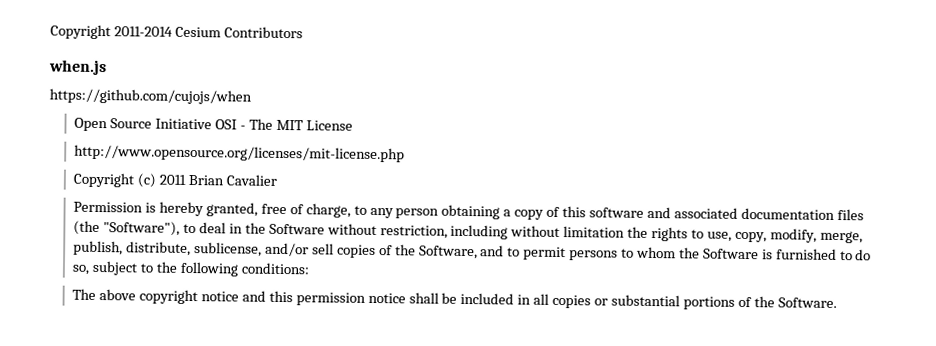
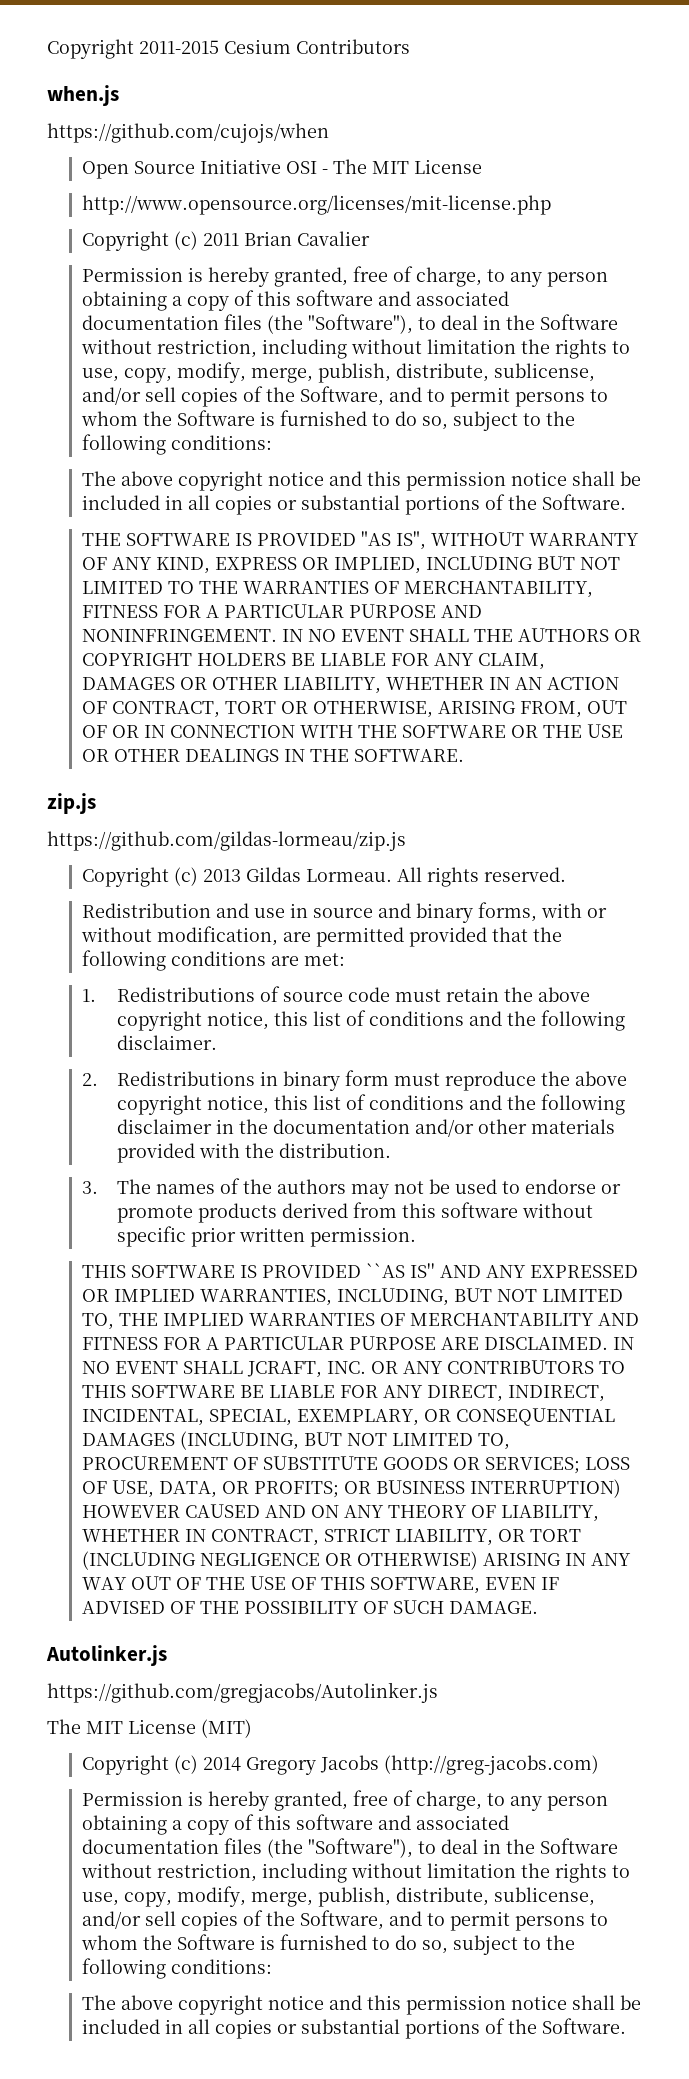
- Copyright 2011-2014 Cesium Contributors
+ Copyright 2011-2015 Cesium Contributors
+ THE SOFTWARE IS PROVIDED "AS IS", WITHOUT WARRANTY OF ANY KIND, EXPRESS OR IMPLIED, INCLUDING BUT NOT LIMITED TO THE WARRANTIES OF MERCHANTABILITY, FITNESS FOR A PARTICULAR PURPOSE AND NONINFRINGEMENT. IN NO EVENT SHALL THE AUTHORS OR COPYRIGHT HOLDERS BE LIABLE FOR ANY CLAIM, DAMAGES OR OTHER LIABILITY, WHETHER IN AN ACTION OF CONTRACT, TORT OR OTHERWISE, ARISING FROM, OUT OF OR IN CONNECTION WITH THE SOFTWARE OR THE USE OR OTHER DEALINGS IN THE SOFTWARE.
+ zip.js
+ https://github.com/gildas-lormeau/zip.js
+ Copyright (c) 2013 Gildas Lormeau. All rights reserved.
+ Redistribution and use in source and binary forms, with or without modification, are permitted provided that the following conditions are met:
+ 1. Redistributions of source code must retain the above copyright notice, this list of conditions and the following disclaimer.
+ 2. Redistributions in binary form must reproduce the above copyright notice, this list of conditions and the following disclaimer in the documentation and/or other materials provided with the distribution.
+ 3. The names of the authors may not be used to endorse or promote products derived from this software without specific prior written permission.
+ THIS SOFTWARE IS PROVIDED ``AS IS'' AND ANY EXPRESSED OR IMPLIED WARRANTIES, INCLUDING, BUT NOT LIMITED TO, THE IMPLIED WARRANTIES OF MERCHANTABILITY AND FITNESS FOR A PARTICULAR PURPOSE ARE DISCLAIMED. IN NO EVENT SHALL JCRAFT, INC. OR ANY CONTRIBUTORS TO THIS SOFTWARE BE LIABLE FOR ANY DIRECT, INDIRECT, INCIDENTAL, SPECIAL, EXEMPLARY, OR CONSEQUENTIAL DAMAGES (INCLUDING, BUT NOT LIMITED TO, PROCUREMENT OF SUBSTITUTE GOODS OR SERVICES; LOSS OF USE, DATA, OR PROFITS; OR BUSINESS INTERRUPTION) HOWEVER CAUSED AND ON ANY THEORY OF LIABILITY, WHETHER IN CONTRACT, STRICT LIABILITY, OR TORT (INCLUDING NEGLIGENCE OR OTHERWISE) ARISING IN ANY WAY OUT OF THE USE OF THIS SOFTWARE, EVEN IF ADVISED OF THE POSSIBILITY OF SUCH DAMAGE.
+ Autolinker.js
+ https://github.com/gregjacobs/Autolinker.js
+ The MIT License (MIT)
+ Copyright (c) 2014 Gregory Jacobs (http://greg-jacobs.com)
+ Permission is hereby granted, free of charge, to any person obtaining a copy of this software and associated documentation files (the "Software"), to deal in the Software without restriction, including without limitation the rights to use, copy, modify, merge, publish, distribute, sublicense, and/or sell copies of the Software, and to permit persons to whom the Software is furnished to do so, subject to the following conditions:
+ The above copyright notice and this permission notice shall be included in all copies or substantial portions of the Software.

